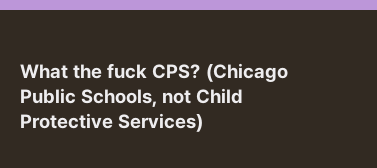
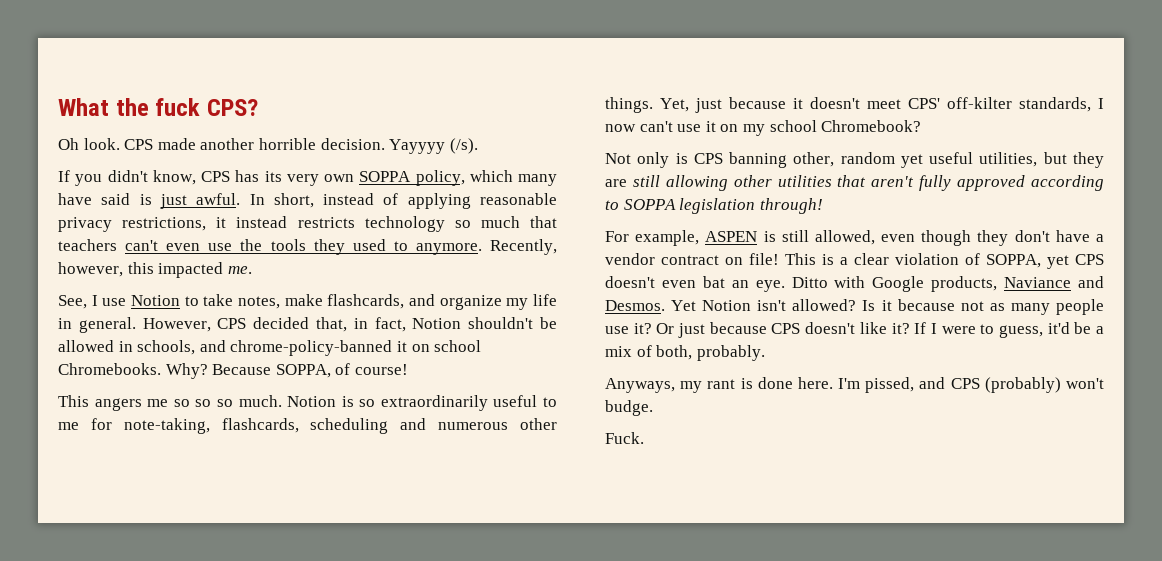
- What the fuck CPS? (Chicago Public Schools, not Child Protective Services)
+ What the fuck CPS?
+ Oh look. CPS made another horrible decision. Yayyyy (/s).
+ If you didn't know, CPS has its very own SOPPA policy, which many have said is just awful. In short, instead of applying reasonable privacy restrictions, it instead restricts technology so much that teachers can't even use the tools they used to anymore. Recently, however, this impacted me.
+ See, I use Notion to take notes, make flashcards, and organize my life in general. However, CPS decided that, in fact, Notion shouldn't be allowed in schools, and chrome-policy-banned it on school Chromebooks. Why? Because SOPPA, of course!
+ This angers me so so so much. Notion is so extraordinarily useful to me for note-taking, flashcards, scheduling and numerous other things. Yet, just because it doesn't meet CPS' off-kilter standards, I now can't use it on my school Chromebook?
+ Not only is CPS banning other, random yet useful utilities, but they are still allowing other utilities that aren't fully approved according to SOPPA legislation through!
+ For example, ASPEN is still allowed, even though they don't have a vendor contract on file! This is a clear violation of SOPPA, yet CPS doesn't even bat an eye. Ditto with Google products, Naviance and Desmos. Yet Notion isn't allowed? Is it because not as many people use it? Or just because CPS doesn't like it? If I were to guess, it'd be a mix of both, probably.
+ Anyways, my rant is done here. I'm pissed, and CPS (probably) won't budge.
+ Fuck.

